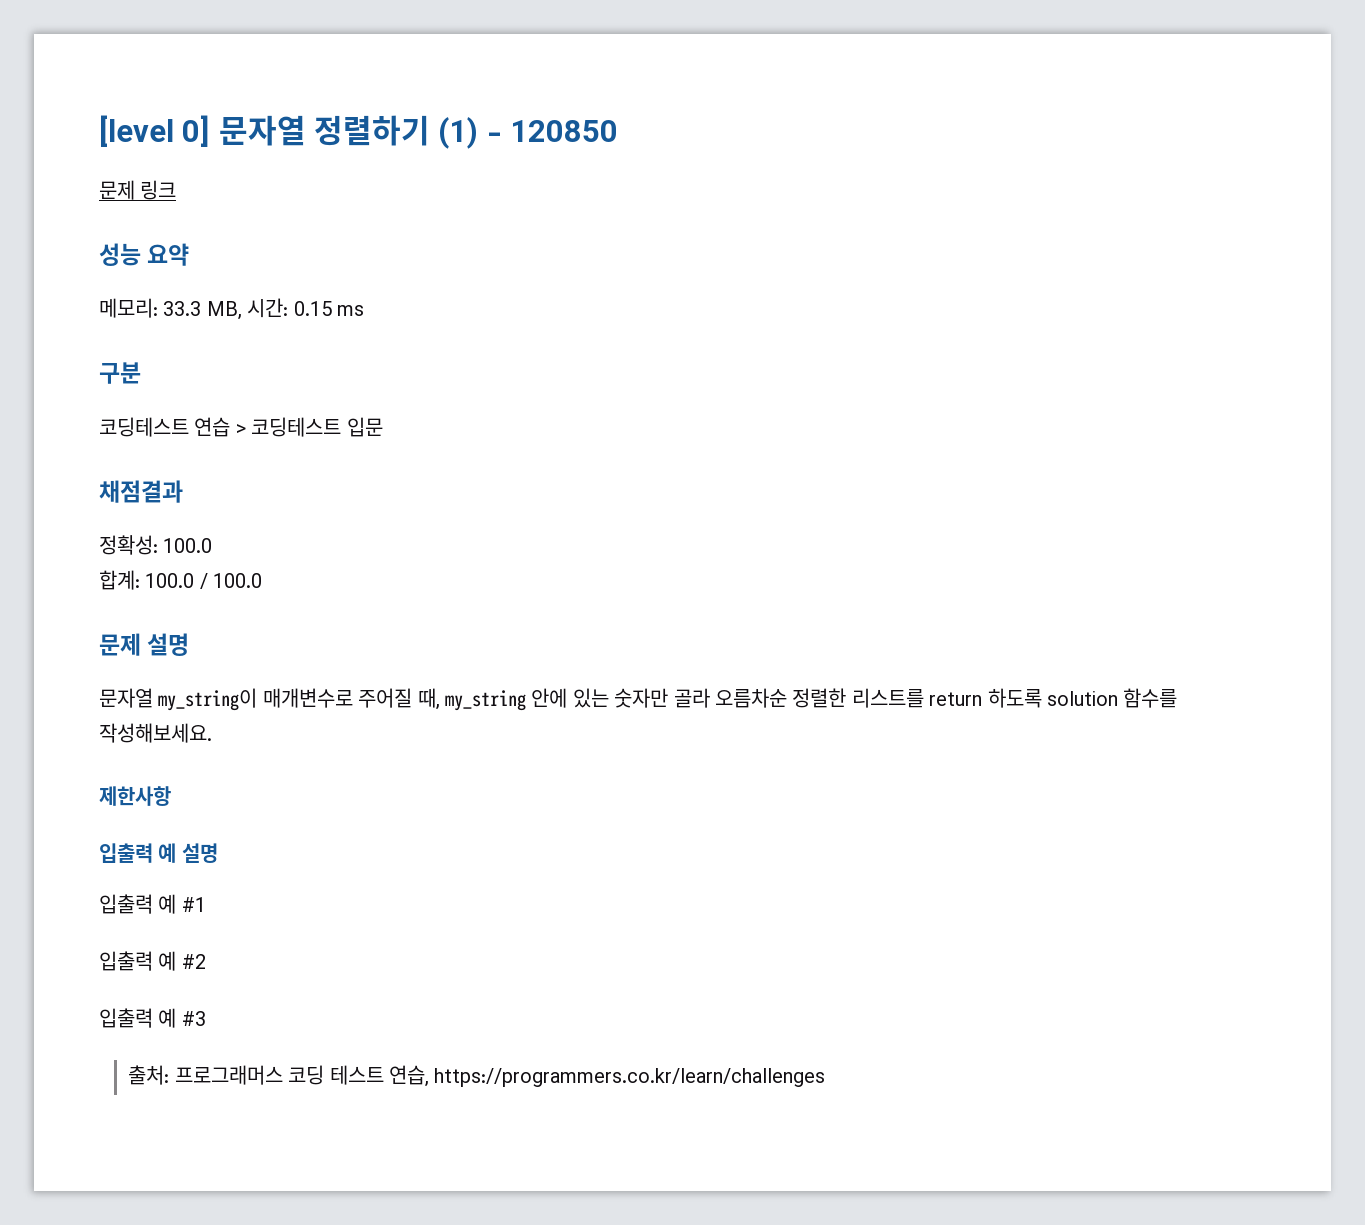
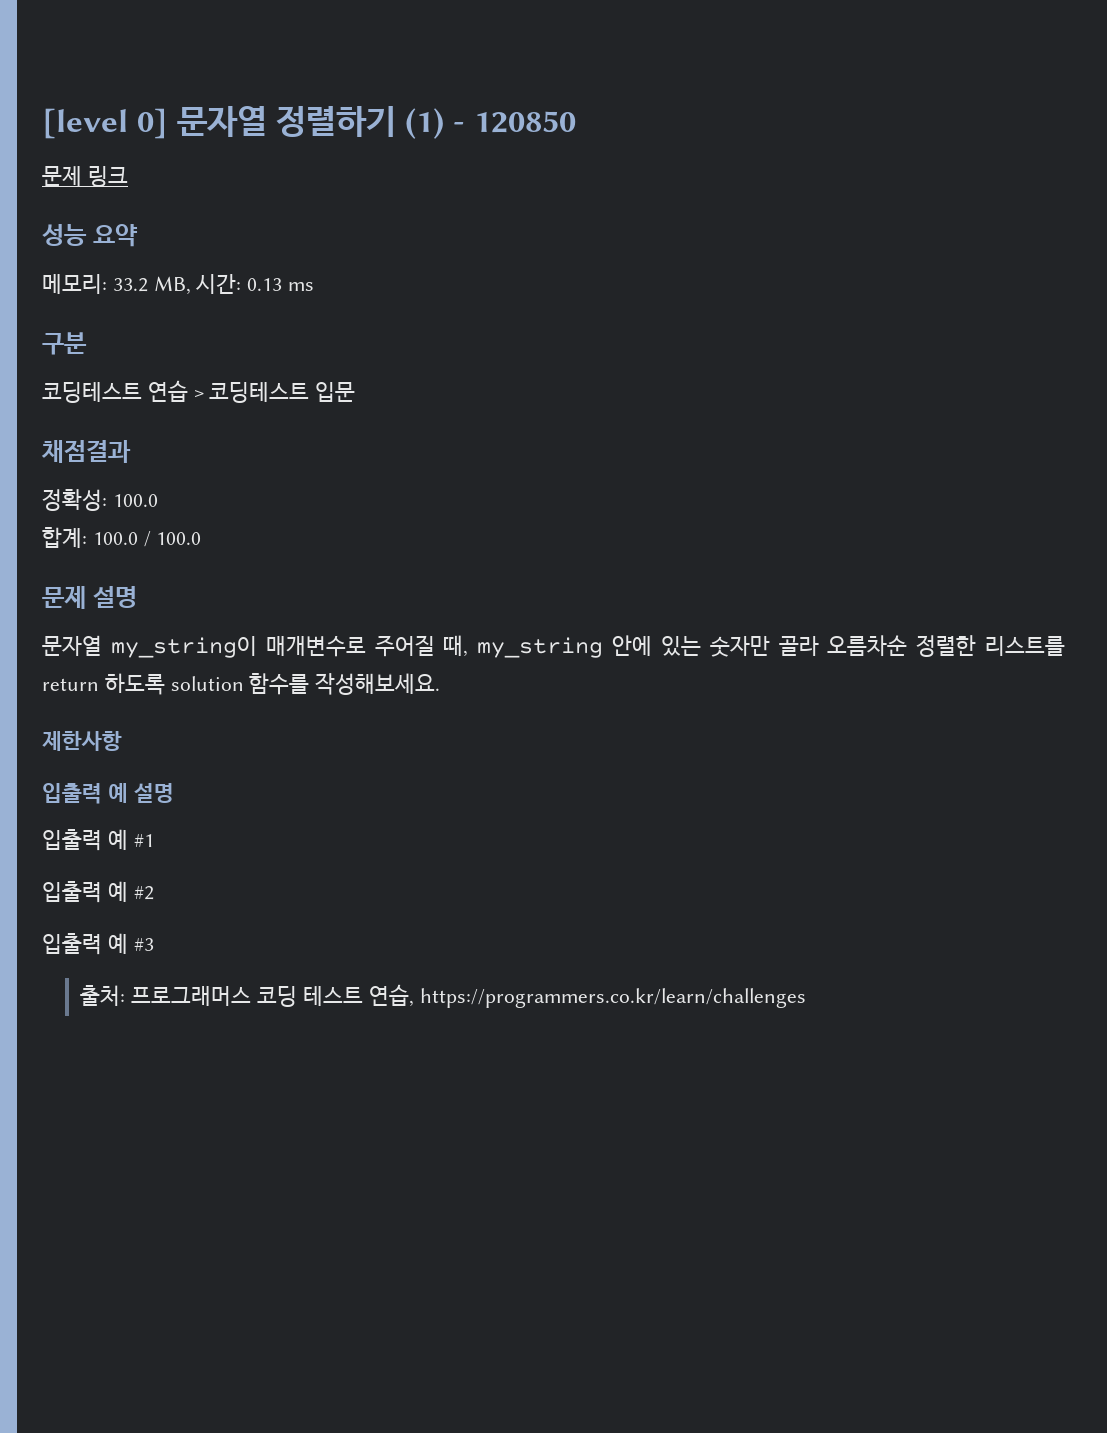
- 메모리: 33.3 MB, 시간: 0.15 ms
+ 메모리: 33.2 MB, 시간: 0.13 ms

